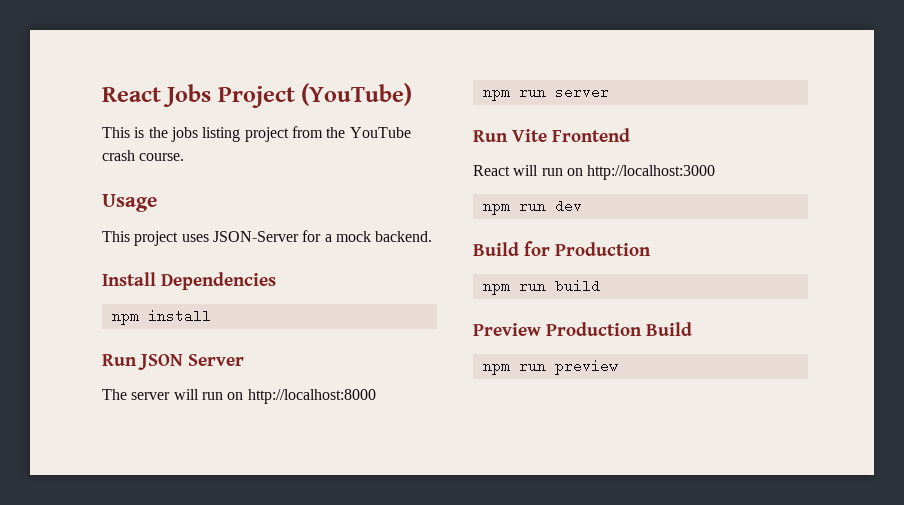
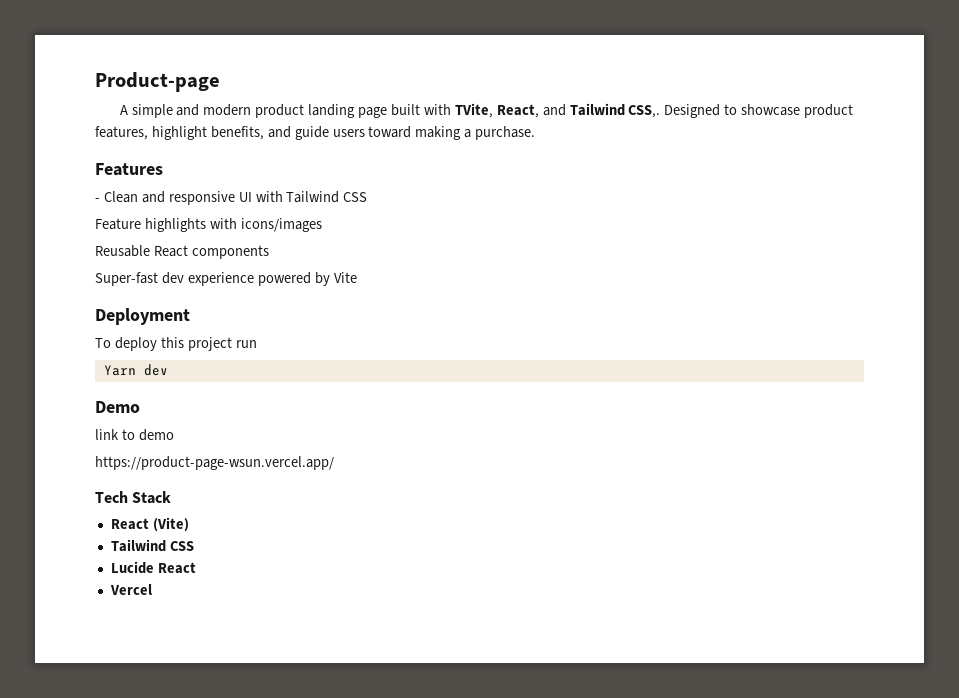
- React Jobs Project (YouTube)
- This is the jobs listing project from the YouTube crash course.
- Usage
- This project uses JSON-Server for a mock backend.
- Install Dependencies
- npm install
- Run JSON Server
- The server will run on http://localhost:8000
- npm run server
- Run Vite Frontend
- React will run on http://localhost:3000
- npm run dev
- Build for Production
- npm run build
- Preview Production Build
- npm run preview
+ Product-page
+ A simple and modern product landing page built with TVite, React, and Tailwind CSS,. Designed to showcase product features, highlight benefits, and guide users toward making a purchase.
+ Features
+ - Clean and responsive UI with Tailwind CSS
+ Feature highlights with icons/images
+ Reusable React components
+ Super-fast dev experience powered by Vite
+ Deployment
+ To deploy this project run
+ Yarn dev
+ Demo
+ link to demo
+ https://product-page-wsun.vercel.app/
+ Tech Stack
+ React (Vite)
+ Tailwind CSS
+ Lucide React
+ Vercel

